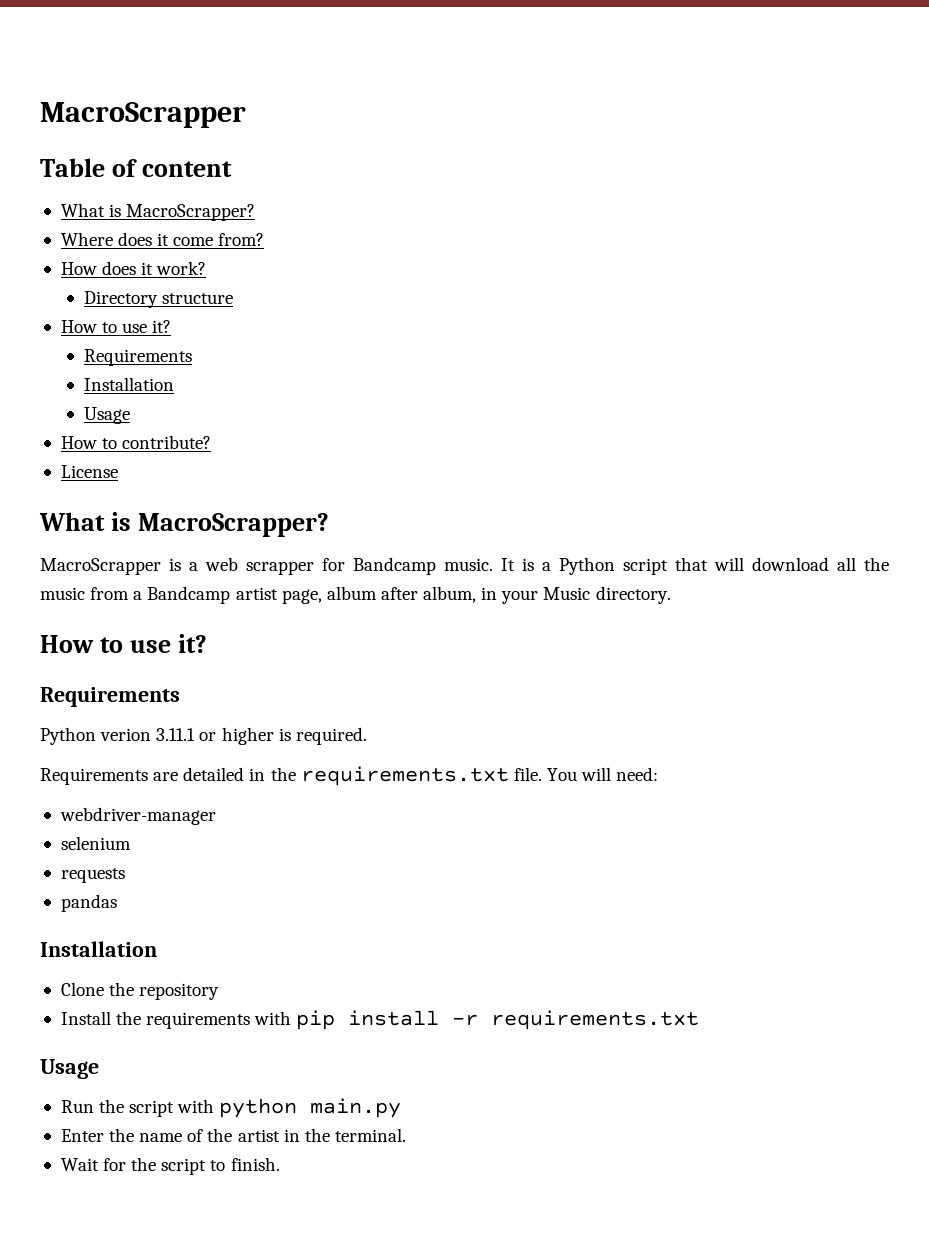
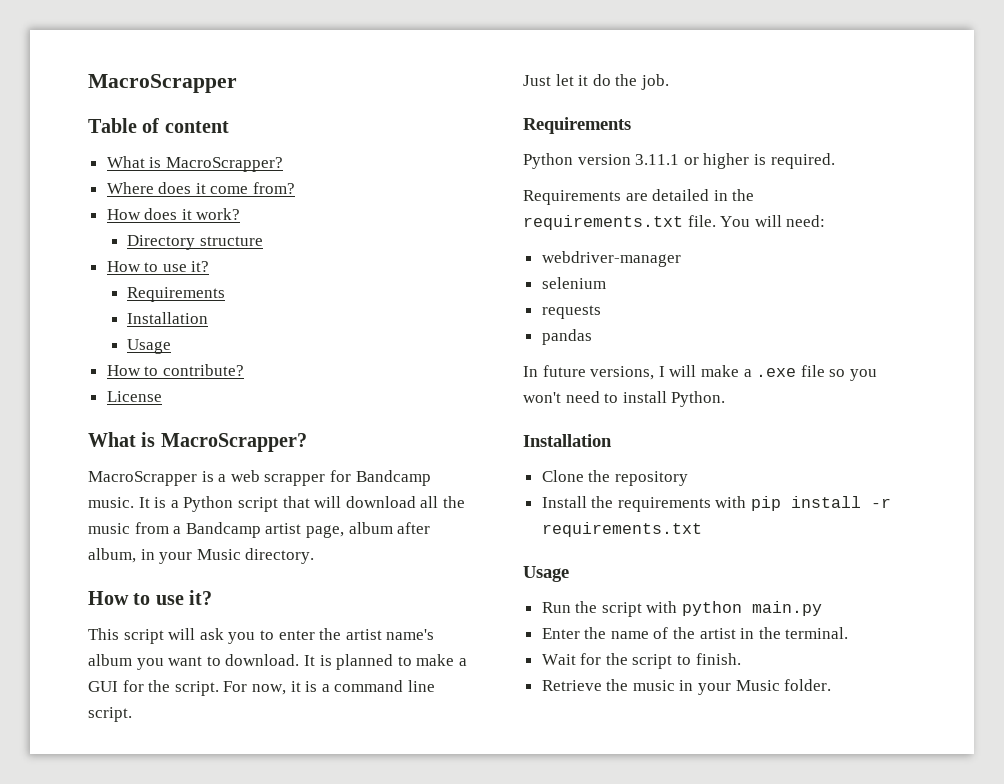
+ This script will ask you to enter the artist name's album you want to download. It is planned to make a GUI for the script. For now, it is a command line script.
+ Just let it do the job.
- Python verion 3.11.1 or higher is required.
+ Python version 3.11.1 or higher is required.
+ In future versions, I will make a .exe file so you won't need to install Python.
+ Retrieve the music in your Music folder.

